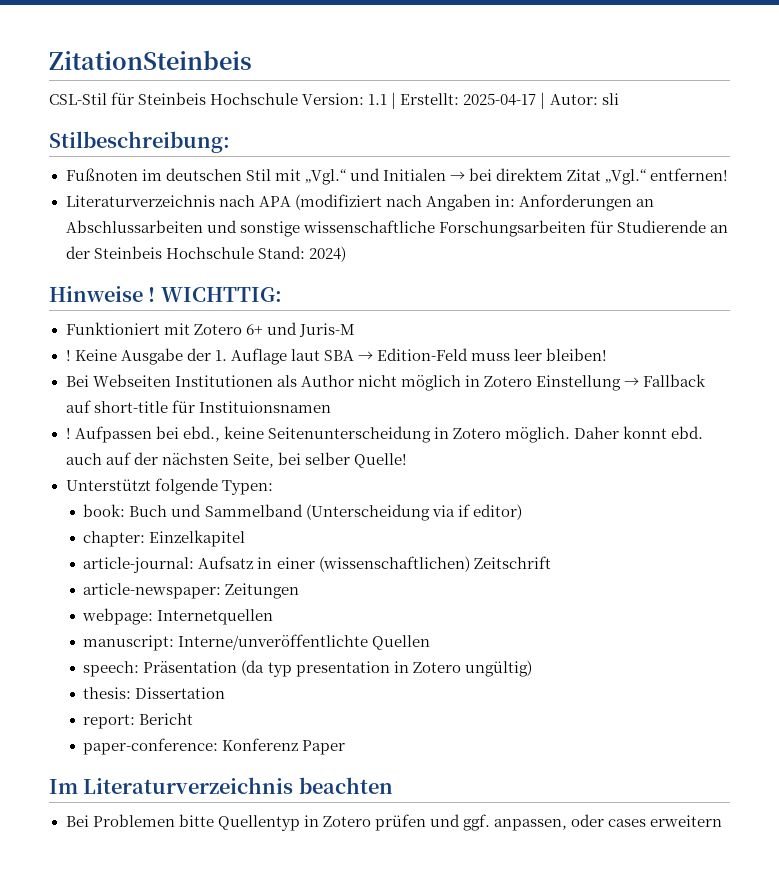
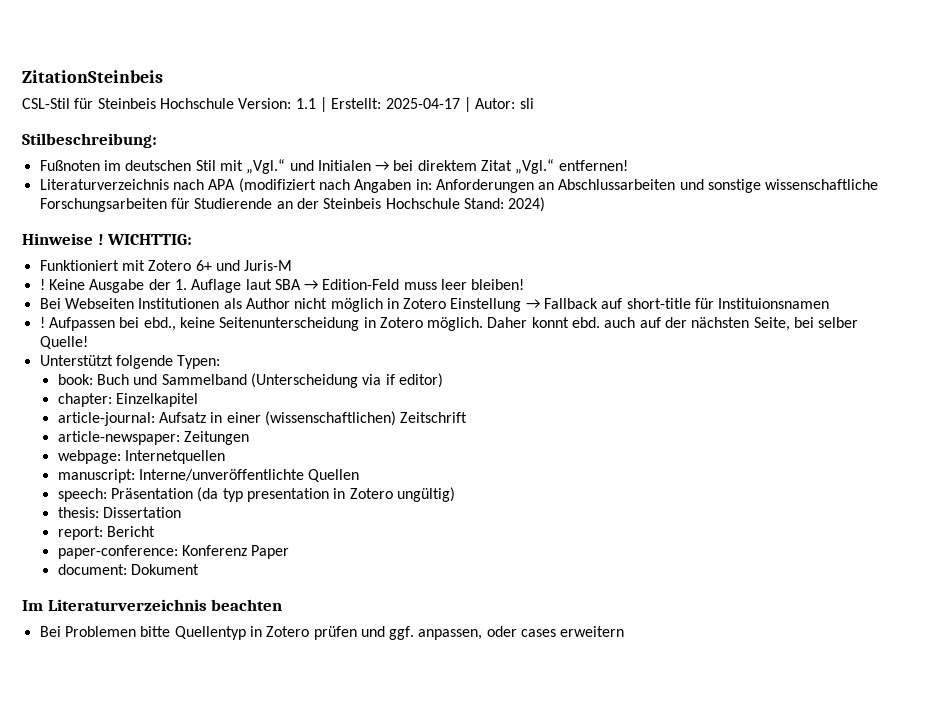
+ document: Dokument

